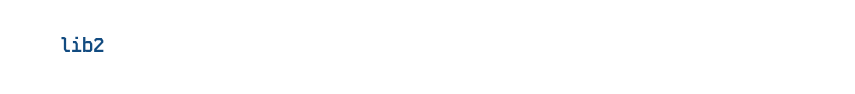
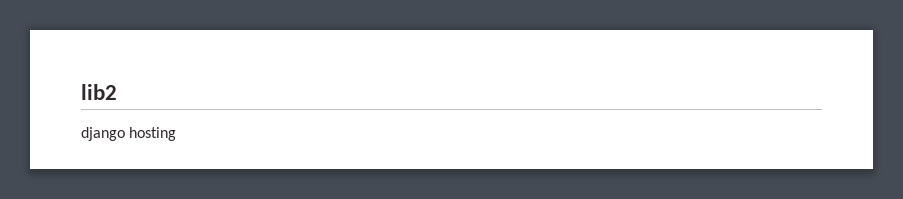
+ django hosting

